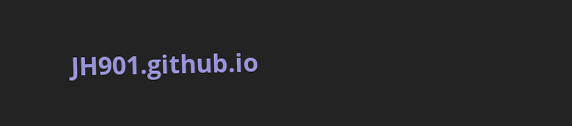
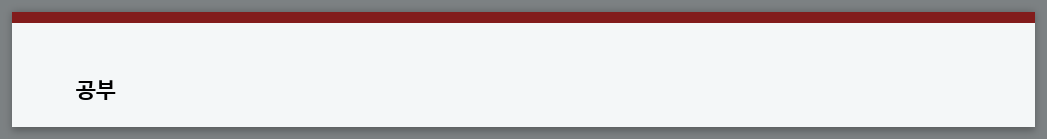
- JH901.github.io
+ 공부

